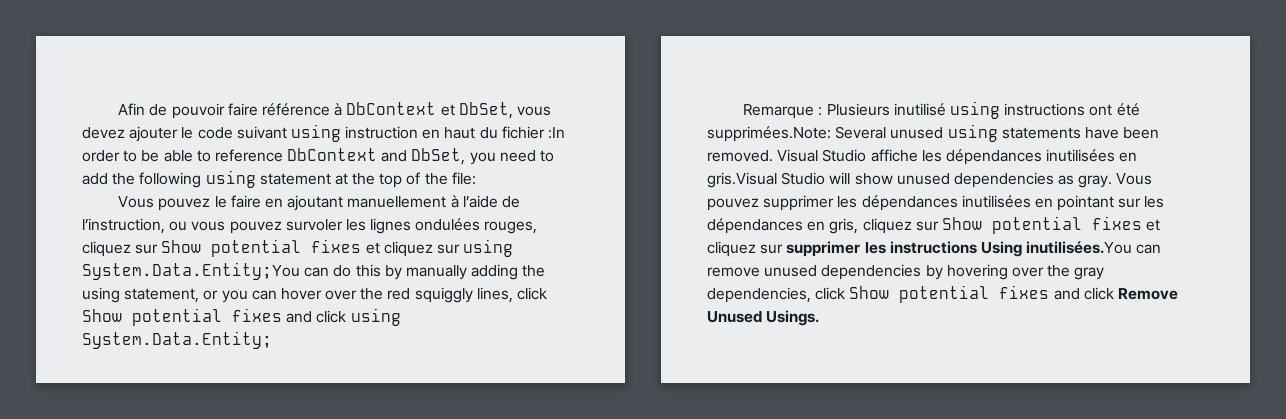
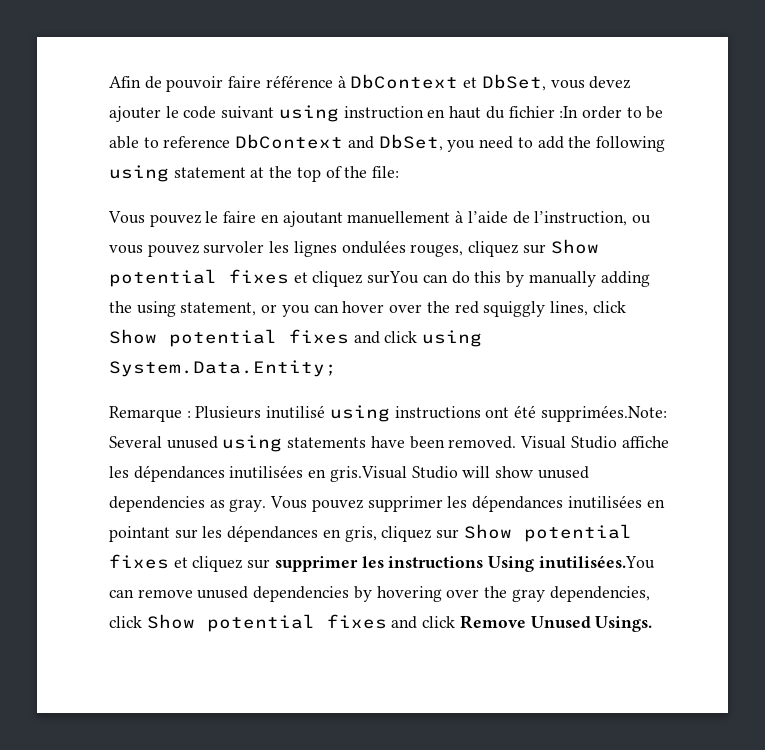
- Vous pouvez le faire en ajoutant manuellement à l’aide de l’instruction, ou vous pouvez survoler les lignes ondulées rouges, cliquez sur Show potential fixes et cliquez sur using System.Data.Entity;You can do this by manually adding the using statement, or you can hover over the red squiggly lines, click Show potential fixes and click using System.Data.Entity;
+ Vous pouvez le faire en ajoutant manuellement à l’aide de l’instruction, ou vous pouvez survoler les lignes ondulées rouges, cliquez sur Show potential fixes et cliquez surYou can do this by manually adding the using statement, or you can hover over the red squiggly lines, click Show potential fixes and click using System.Data.Entity;

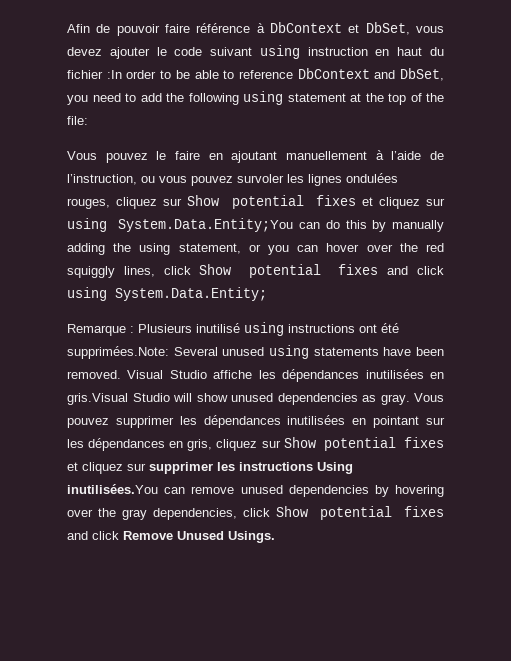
- Vous pouvez le faire en ajoutant manuellement à l’aide de l’instruction, ou vous pouvez survoler les lignes ondulées rouges, cliquez sur Show potential fixes et cliquez surYou can do this by manually adding the using statement, or you can hover over the red squiggly lines, click Show potential fixes and click using System.Data.Entity;
+ Vous pouvez le faire en ajoutant manuellement à l’aide de l’instruction, ou vous pouvez survoler les lignes ondulées rouges, cliquez sur Show potential fixes et cliquez sur using System.Data.Entity;You can do this by manually adding the using statement, or you can hover over the red squiggly lines, click Show potential fixes and click using System.Data.Entity;

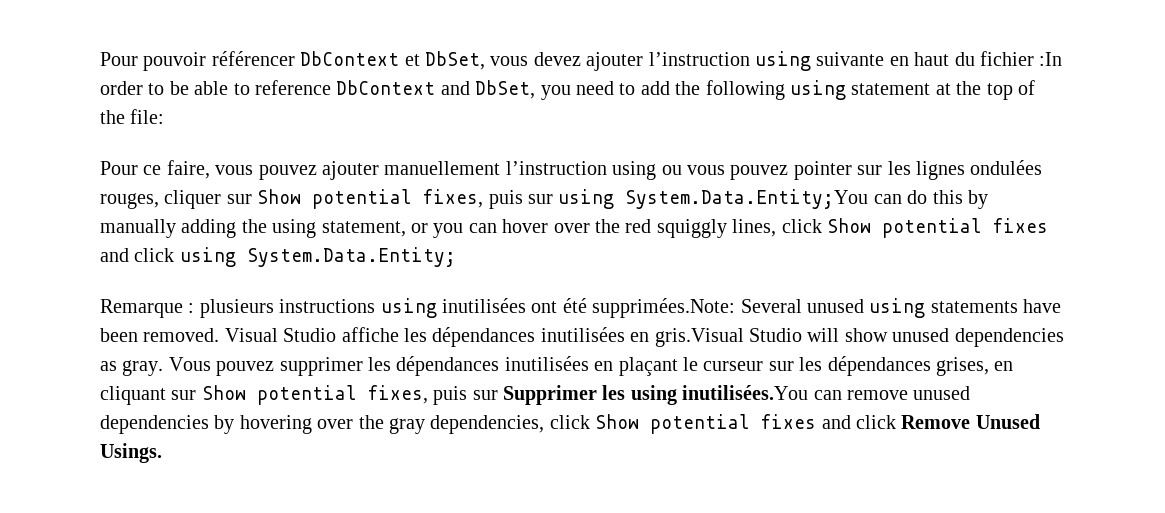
- Afin de pouvoir faire référence à DbContext et DbSet, vous devez ajouter le code suivant using instruction en haut du fichier :In order to be able to reference DbContext and DbSet, you need to add the following using statement at the top of the file:
+ Pour pouvoir référencer DbContext et DbSet, vous devez ajouter l’instruction using suivante en haut du fichier :In order to be able to reference DbContext and DbSet, you need to add the following using statement at the top of the file:
- Vous pouvez le faire en ajoutant manuellement à l’aide de l’instruction, ou vous pouvez survoler les lignes ondulées rouges, cliquez sur Show potential fixes et cliquez sur using System.Data.Entity;You can do this by manually adding the using statement, or you can hover over the red squiggly lines, click Show potential fixes and click using System.Data.Entity;
+ Pour ce faire, vous pouvez ajouter manuellement l’instruction using ou vous pouvez pointer sur les lignes ondulées rouges, cliquer sur Show potential fixes, puis sur using System.Data.Entity;You can do this by manually adding the using statement, or you can hover over the red squiggly lines, click Show potential fixes and click using System.Data.Entity;
- Remarque : Plusieurs inutilisé using instructions ont été supprimées.Note: Several unused using statements have been removed.
+ Remarque : plusieurs instructions using inutilisées ont été supprimées.Note: Several unused using statements have been removed.
- Vous pouvez supprimer les dépendances inutilisées en pointant sur les dépendances en gris, cliquez sur Show potential fixes et cliquez sur supprimer les instructions Using inutilisées.You can remove unused dependencies by hovering over the gray dependencies, click Show potential fixes and click Remove Unused Usings.
+ Vous pouvez supprimer les dépendances inutilisées en plaçant le curseur sur les dépendances grises, en cliquant sur Show potential fixes, puis sur Supprimer les using inutilisées.You can remove unused dependencies by hovering over the gray dependencies, click Show potential fixes and click Remove Unused Usings.

